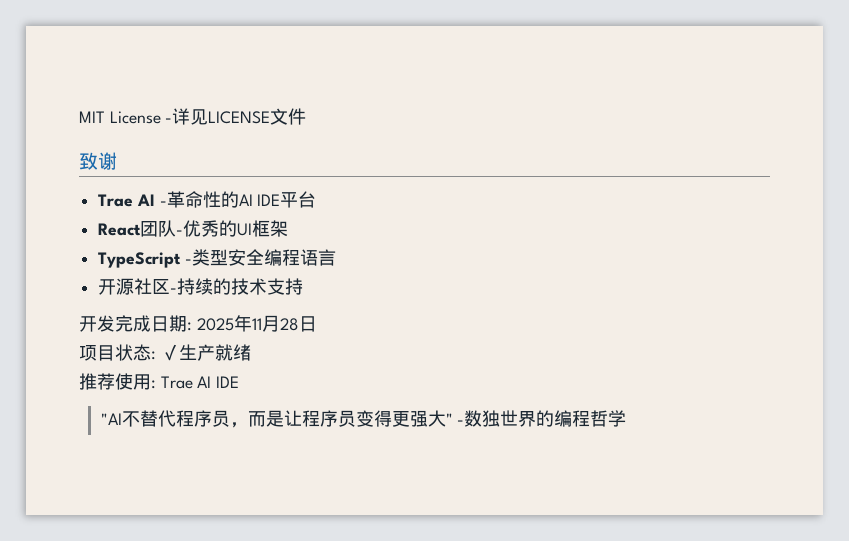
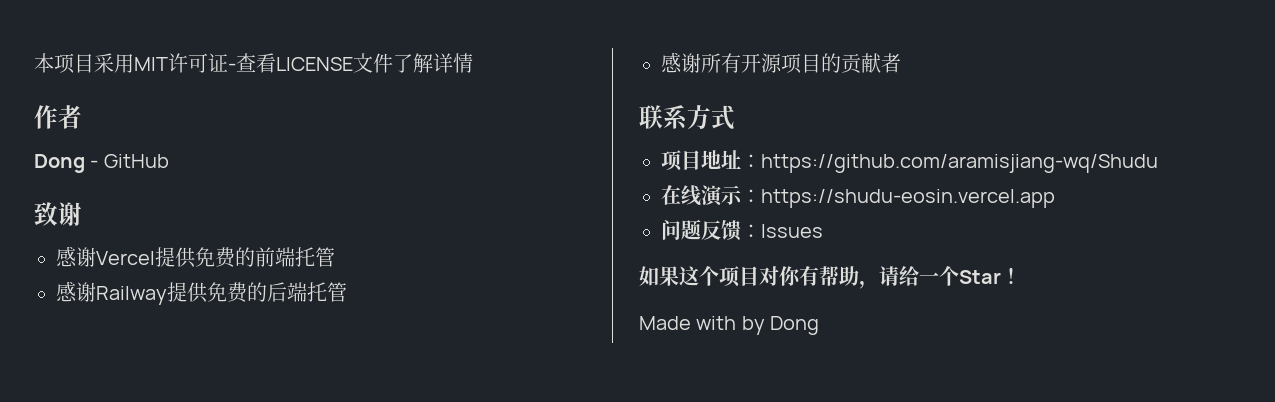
- MIT License -详见LICENSE文件
+ 本项目采用MIT许可证-查看LICENSE文件了解详情
+ 作者
+ Dong - GitHub
  致谢
- Trae AI -革命性的AI IDE平台
- React团队-优秀的UI框架
- TypeScript -类型安全编程语言
- 开源社区-持续的技术支持
- 开发完成日期: 2025年11月28日
- 项目状态: ✓生产就绪
- 推荐使用: Trae AI IDE
- "AI不替代程序员，而是让程序员变得更强大" -数独世界的编程哲学
+ 感谢Vercel提供免费的前端托管
+ 感谢Railway提供免费的后端托管
+ 感谢所有开源项目的贡献者
+ 联系方式
+ 项目地址：https://github.com/aramisjiang-wq/Shudu
+ 在线演示：https://shudu-eosin.vercel.app
+ 问题反馈：Issues
+ 如果这个项目对你有帮助，请给一个Star！
+ Made with by Dong

